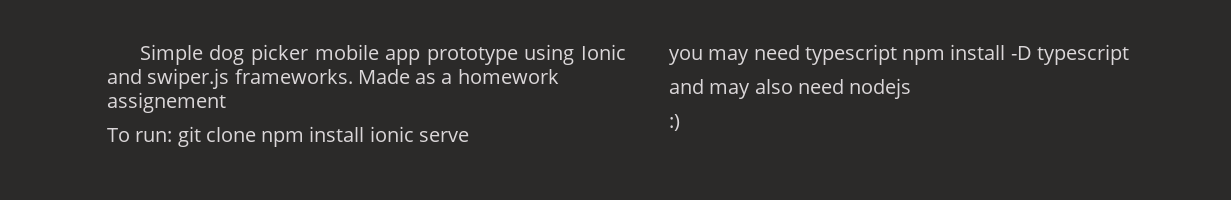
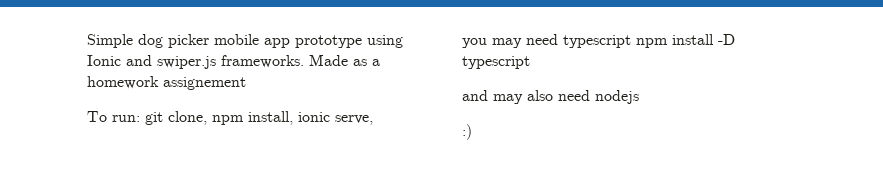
- To run: git clone npm install ionic serve
+ To run: git clone, npm install, ionic serve,

